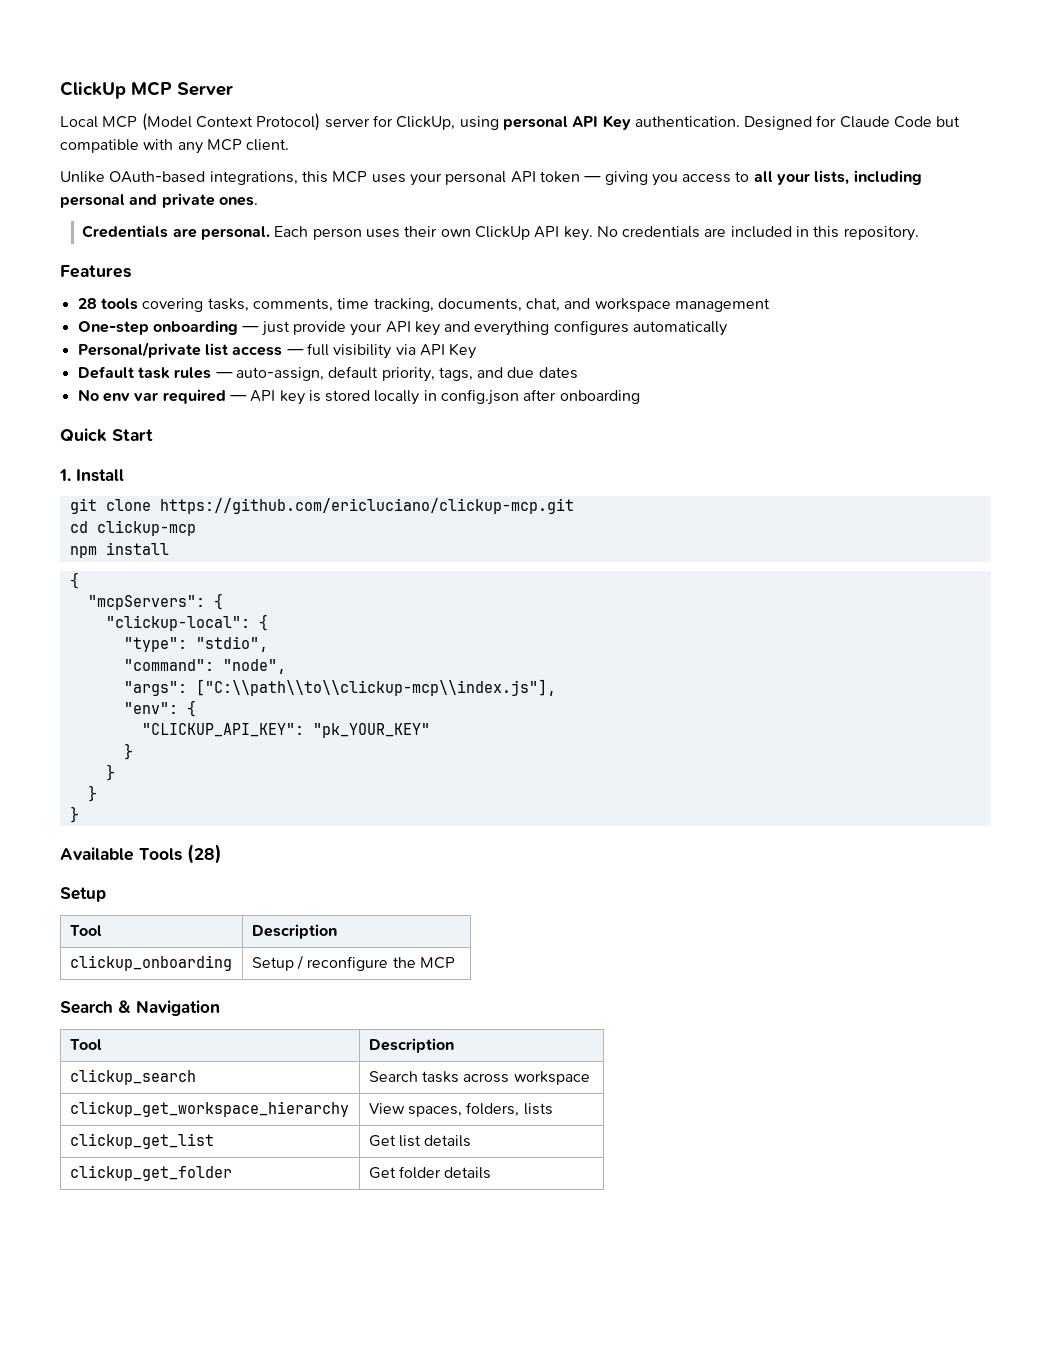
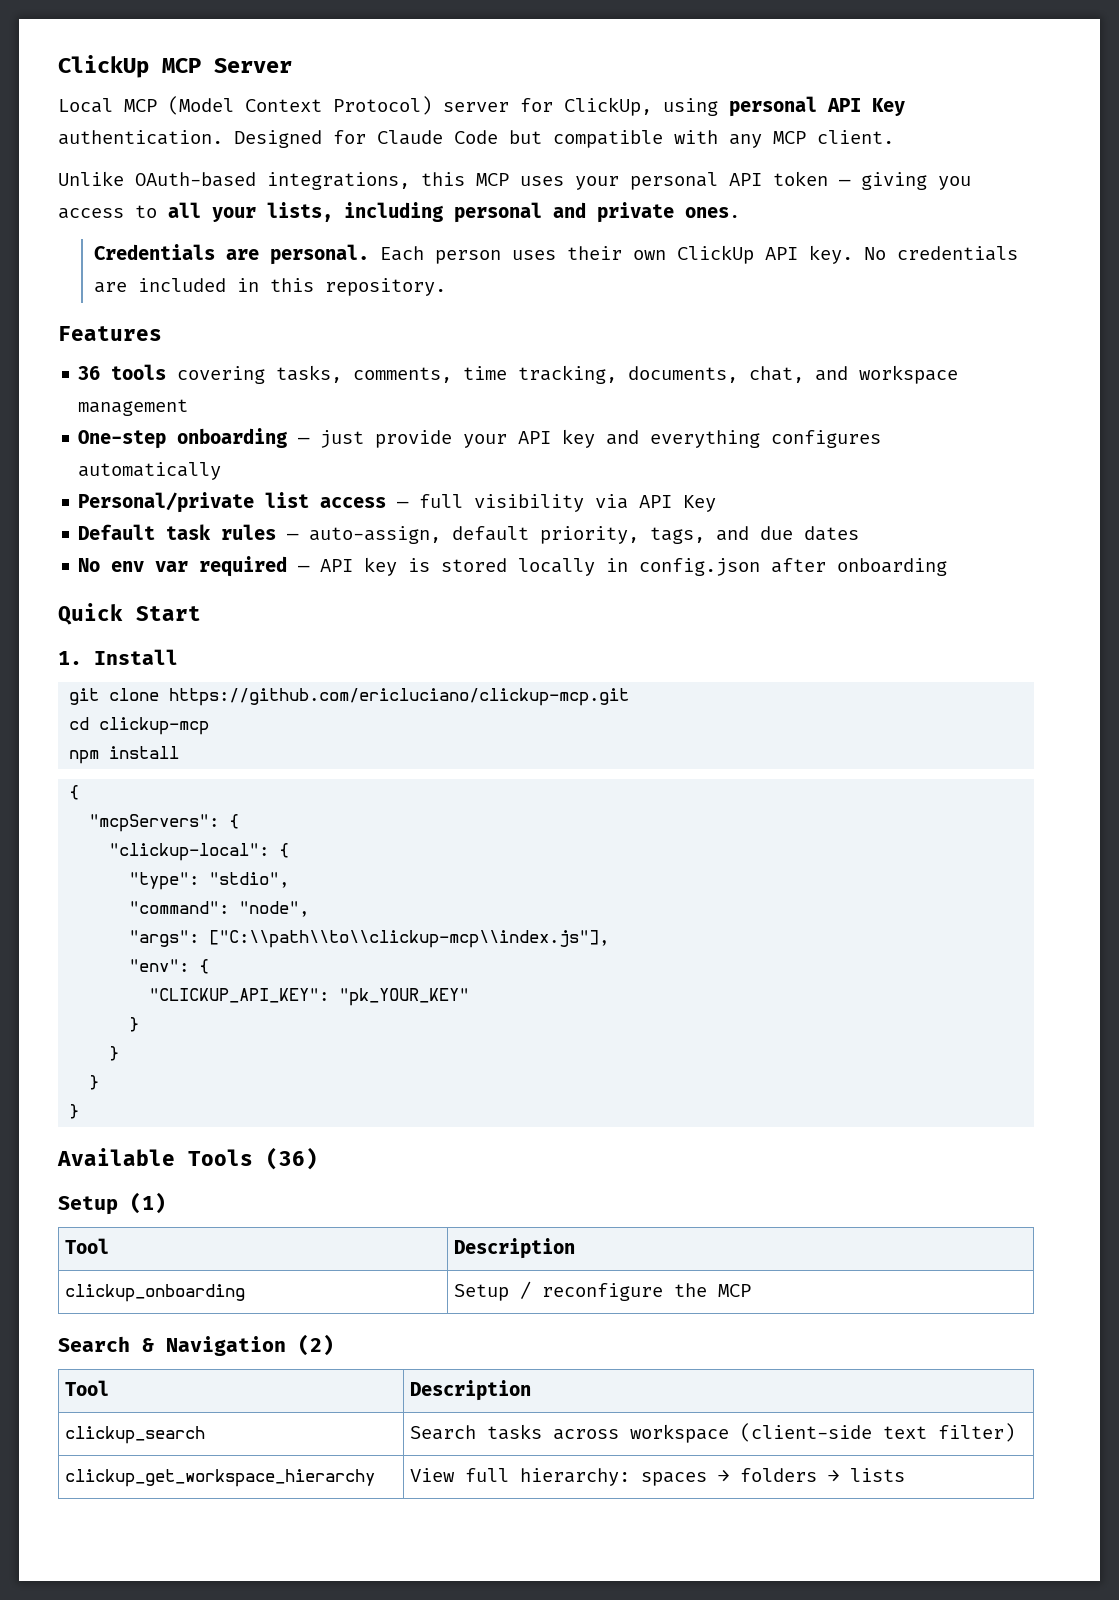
- 28 tools covering tasks, comments, time tracking, documents, chat, and workspace management
+ 36 tools covering tasks, comments, time tracking, documents, chat, and workspace management
- Available Tools (28)
- Setup
+ Available Tools (36)
+ Setup (1)
- Search & Navigation
+ Search & Navigation (2)
- clickup_search | Search tasks across workspace
+ clickup_search | Search tasks across workspace (client-side text filter)
- clickup_get_workspace_hierarchy | View spaces, folders, lists
- clickup_get_list | Get list details
- clickup_get_folder | Get folder details
+ clickup_get_workspace_hierarchy | View full hierarchy: spaces → folders → lists

